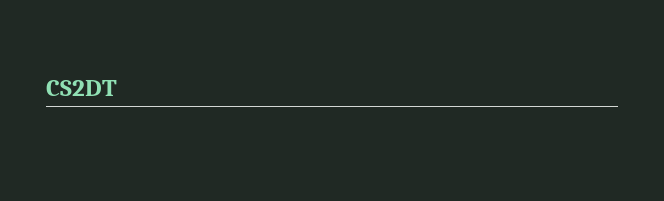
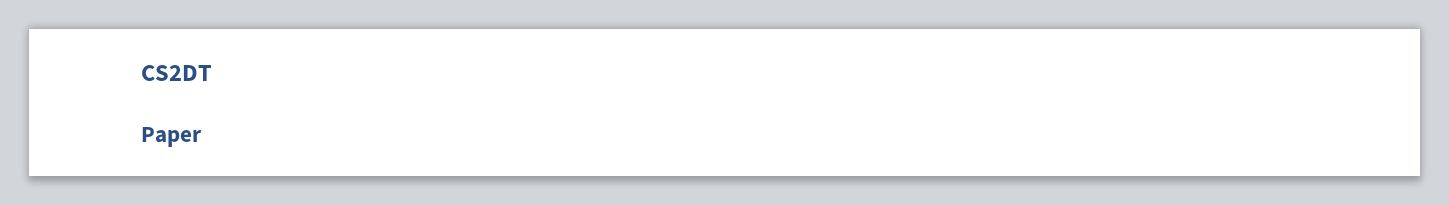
+ Paper

